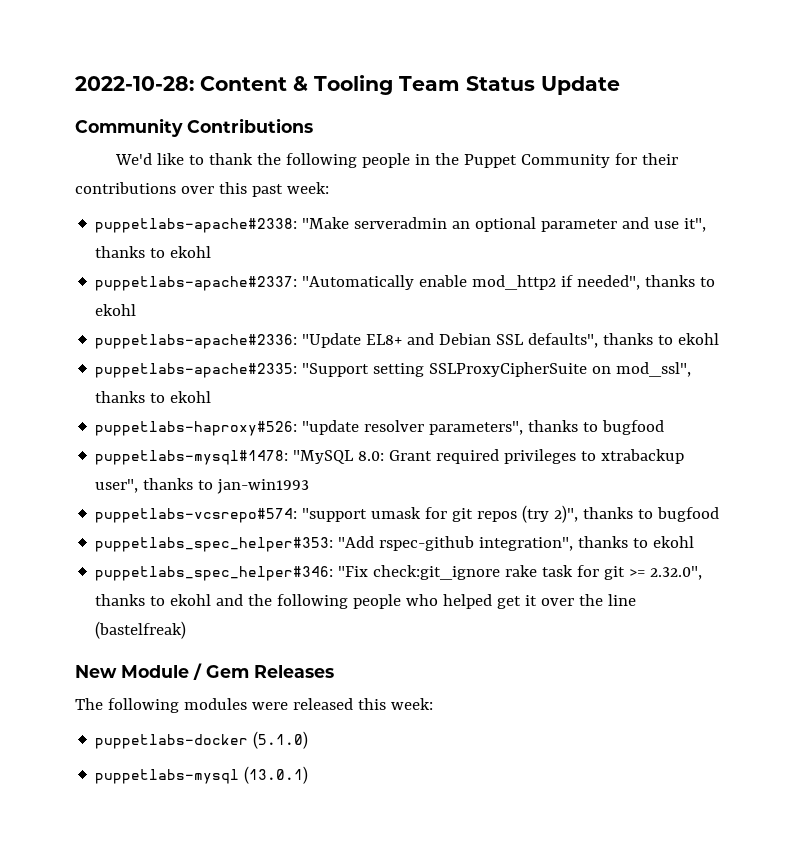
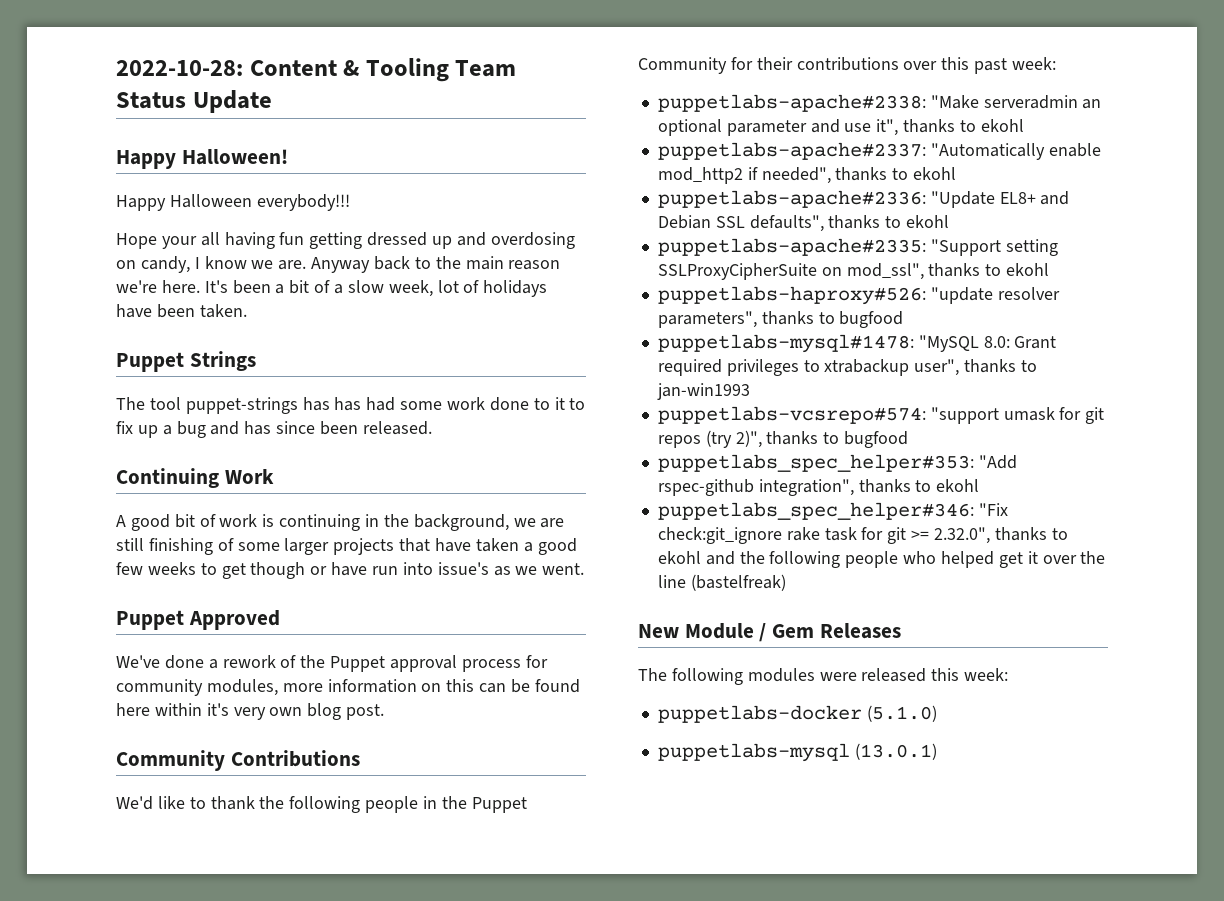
+ Happy Halloween!
+ Happy Halloween everybody!!!
+ Hope your all having fun getting dressed up and overdosing on candy, I know we are. Anyway back to the main reason we're here. It's been a bit of a slow week, lot of holidays have been taken.
+ Puppet Strings
+ The tool puppet-strings has has had some work done to it to fix up a bug and has since been released.
+ Continuing Work
+ A good bit of work is continuing in the background, we are still finishing of some larger projects that have taken a good few weeks to get though or have run into issue's as we went.
+ Puppet Approved
+ We've done a rework of the Puppet approval process for community modules, more information on this can be found here within it's very own blog post.

